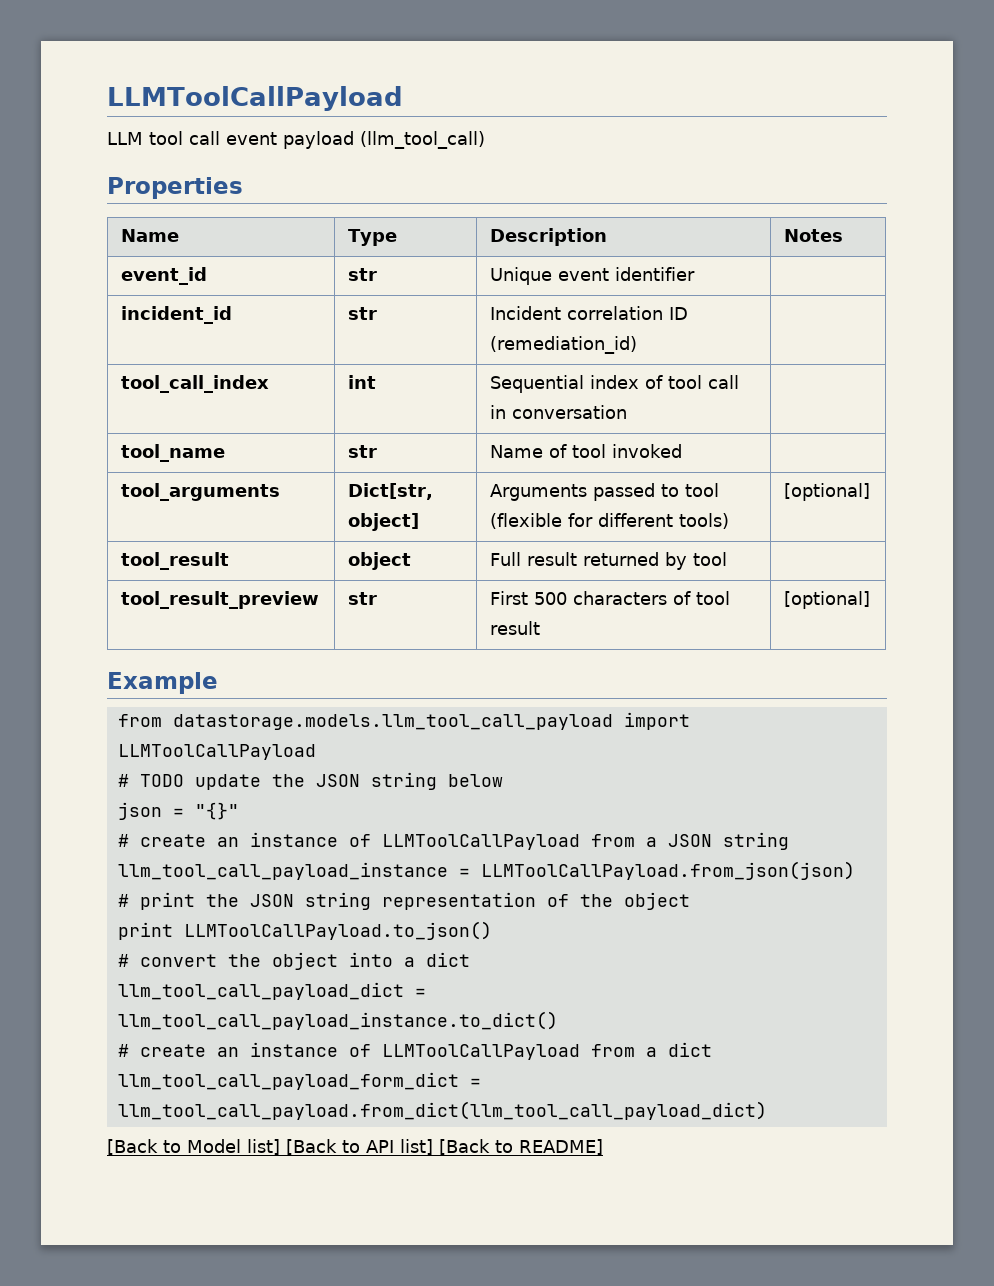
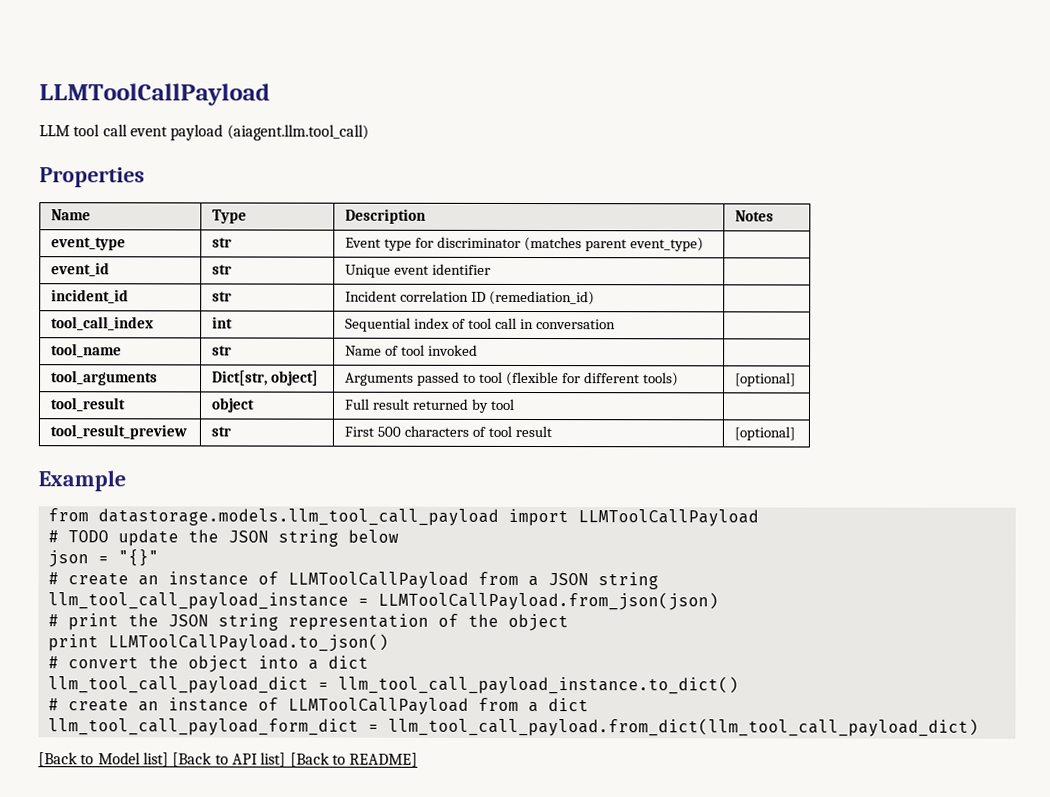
- LLM tool call event payload (llm_tool_call)
+ LLM tool call event payload (aiagent.llm.tool_call)
+ event_type | str | Event type for discriminator (matches parent event_type) |

